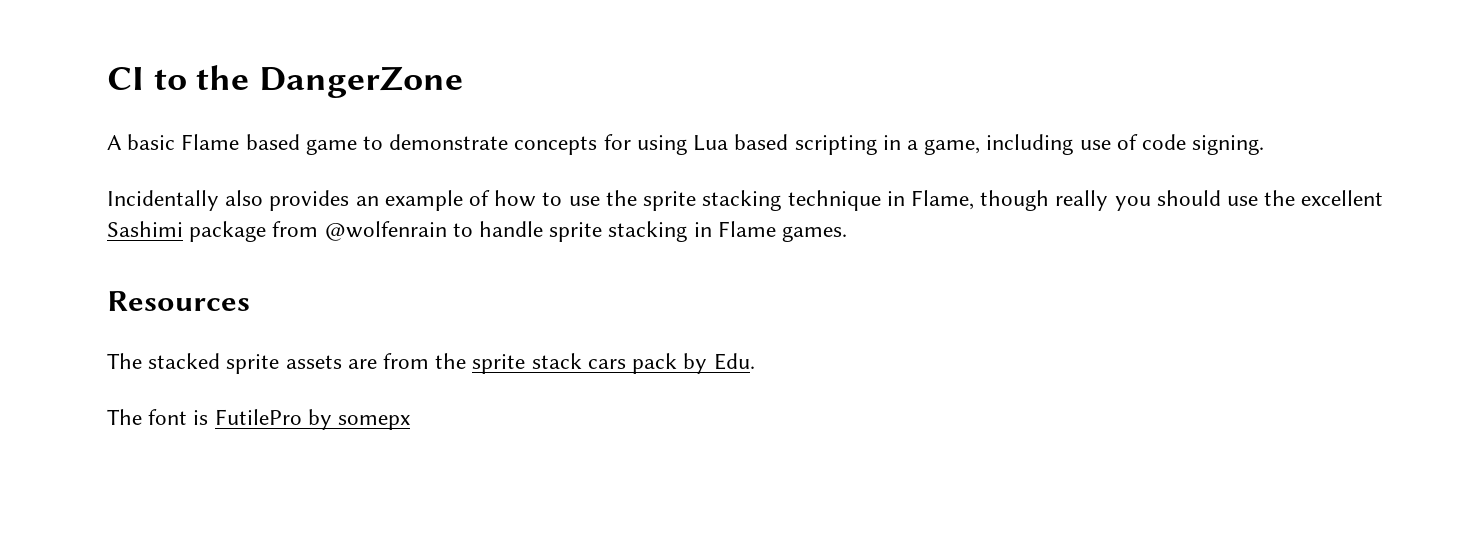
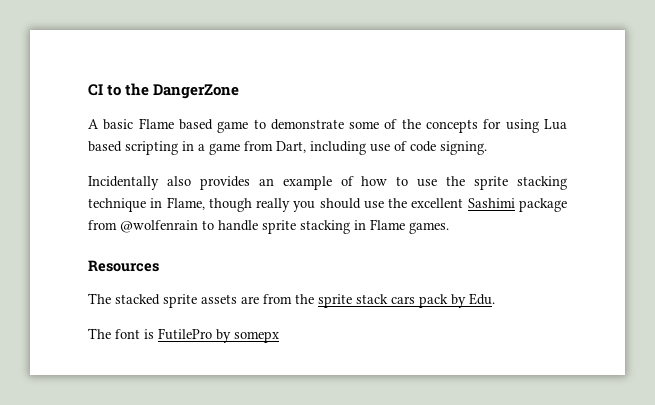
- A basic Flame based game to demonstrate concepts for using Lua based scripting in a game, including use of code signing.
+ A basic Flame based game to demonstrate some of the concepts for using Lua based scripting in a game from Dart, including use of code signing.

